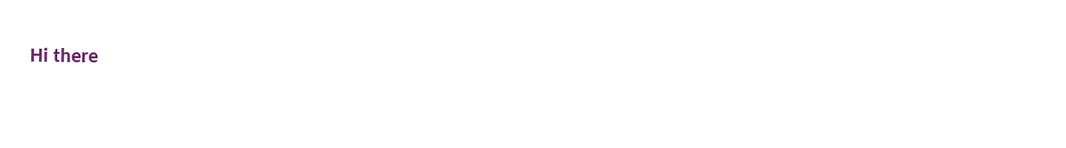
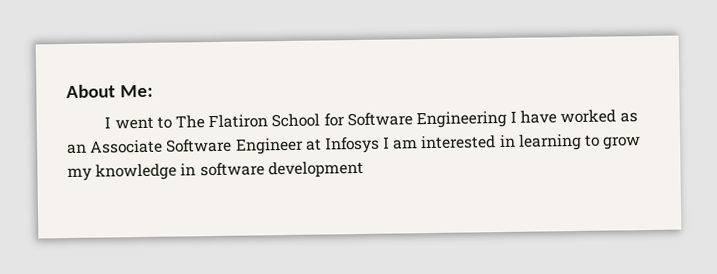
- Hi there
+ About Me:
+ I went to The Flatiron School for Software Engineering I have worked as an Associate Software Engineer at Infosys I am interested in learning to grow my knowledge in software development

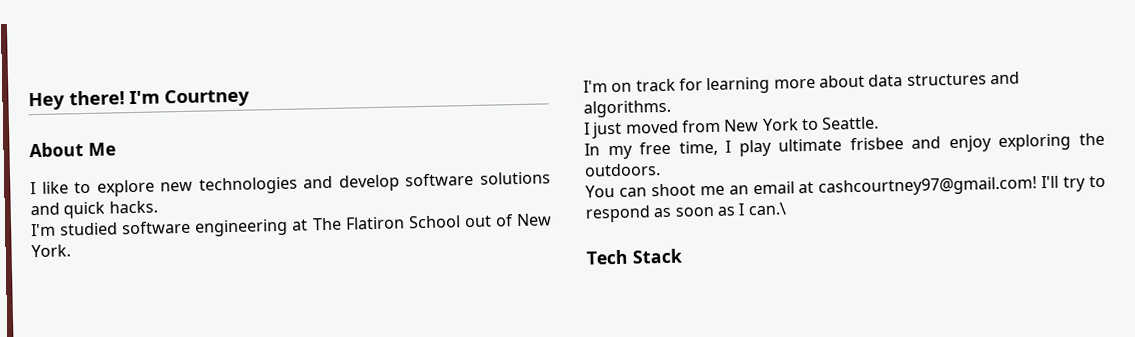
- About Me:
- I went to The Flatiron School for Software Engineering I have worked as an Associate Software Engineer at Infosys I am interested in learning to grow my knowledge in software development
+ Hey there! I'm Courtney
+ About Me
+ I like to explore new technologies and develop software solutions and quick hacks.
+ I'm studied software engineering at The Flatiron School out of New York.
+ I'm on track for learning more about data structures and algorithms.
+ I just moved from New York to Seattle.
+ In my free time, I play ultimate frisbee and enjoy exploring the outdoors.
+ You can shoot me an email at cashcourtney97@gmail.com! I'll try to respond as soon as I can.\
+ Tech Stack

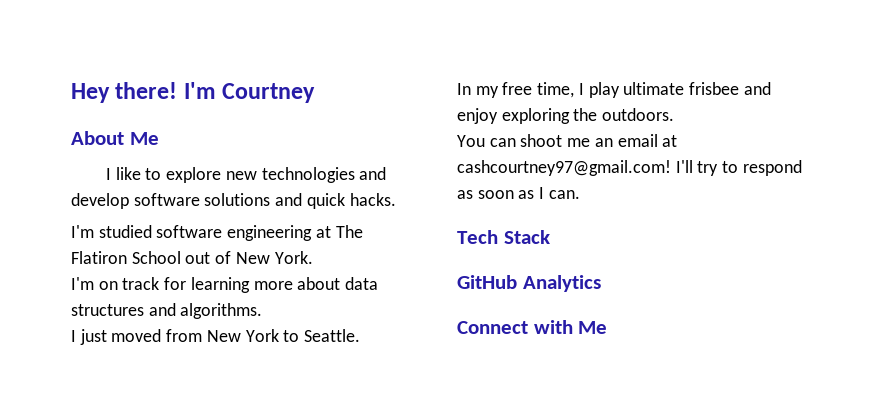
- I'll try to respond as soon as I can.\
+ I'll try to respond as soon as I can.
+ GitHub Analytics
+ Connect with Me

